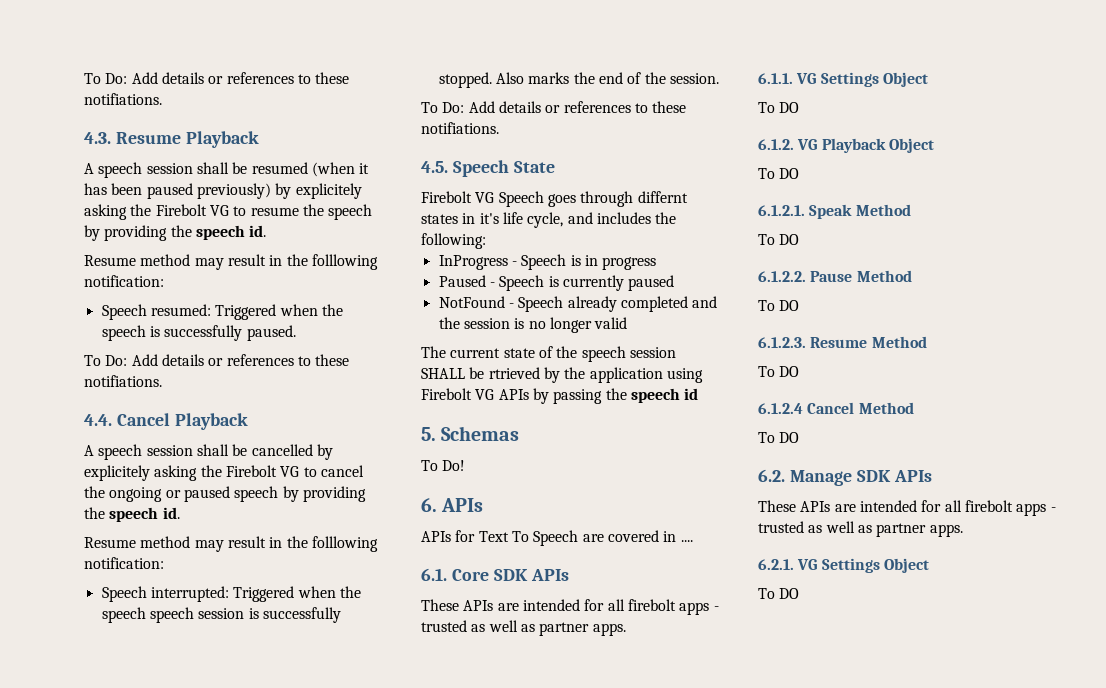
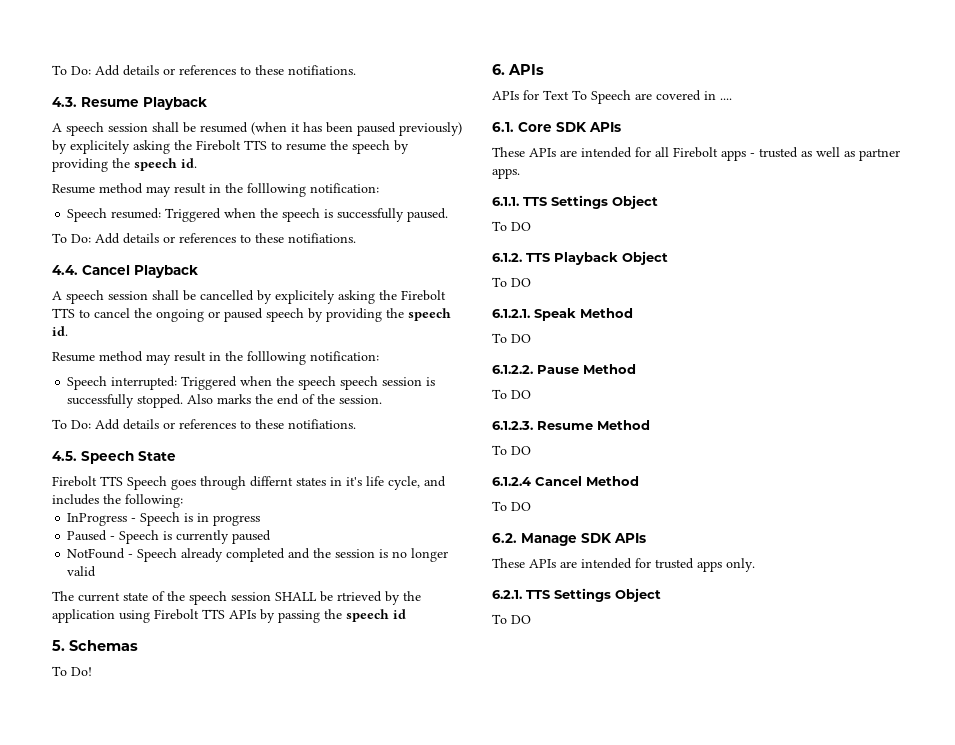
- A speech session shall be resumed (when it has been paused previously) by explicitely asking the Firebolt VG to resume the speech by providing the speech id.
+ A speech session shall be resumed (when it has been paused previously) by explicitely asking the Firebolt TTS to resume the speech by providing the speech id.
- A speech session shall be cancelled by explicitely asking the Firebolt VG to cancel the ongoing or paused speech by providing the speech id.
+ A speech session shall be cancelled by explicitely asking the Firebolt TTS to cancel the ongoing or paused speech by providing the speech id.
- Firebolt VG Speech goes through differnt states in it's life cycle, and includes the following:
+ Firebolt TTS Speech goes through differnt states in it's life cycle, and includes the following:
- The current state of the speech session SHALL be rtrieved by the application using Firebolt VG APIs by passing the speech id
+ The current state of the speech session SHALL be rtrieved by the application using Firebolt TTS APIs by passing the speech id
  6.1. Core SDK APIs
- These APIs are intended for all firebolt apps - trusted as well as partner apps.
+ These APIs are intended for all Firebolt apps - trusted as well as partner apps.
- 6.1.1. VG Settings Object
+ 6.1.1. TTS Settings Object
- 6.1.2. VG Playback Object
+ 6.1.2. TTS Playback Object
  6.2. Manage SDK APIs
- These APIs are intended for all firebolt apps - trusted as well as partner apps.
+ These APIs are intended for trusted apps only.
- 6.2.1. VG Settings Object
+ 6.2.1. TTS Settings Object

